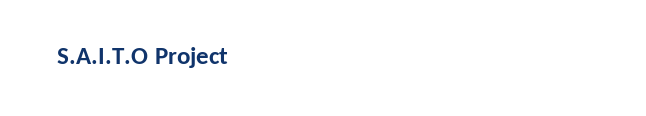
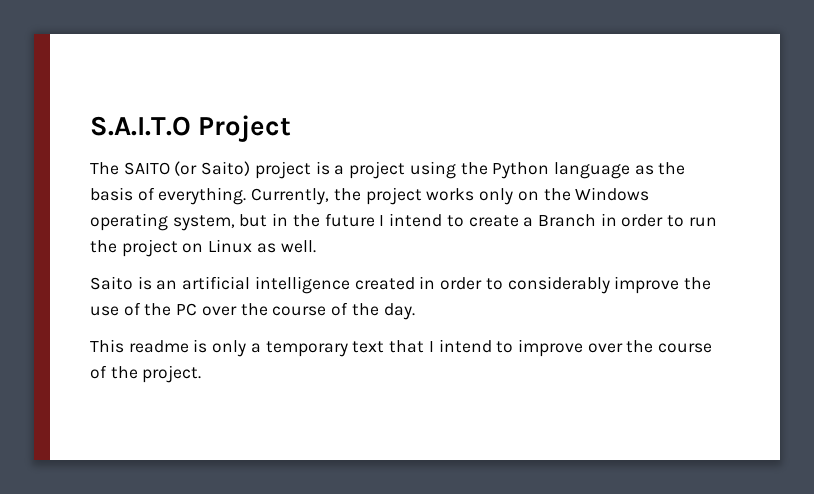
+ The SAITO (or Saito) project is a project using the Python language as the basis of everything. Currently, the project works only on the Windows operating system, but in the future I intend to create a Branch in order to run the project on Linux as well.
+ Saito is an artificial intelligence created in order to considerably improve the use of the PC over the course of the day.
+ This readme is only a temporary text that I intend to improve over the course of the project.

